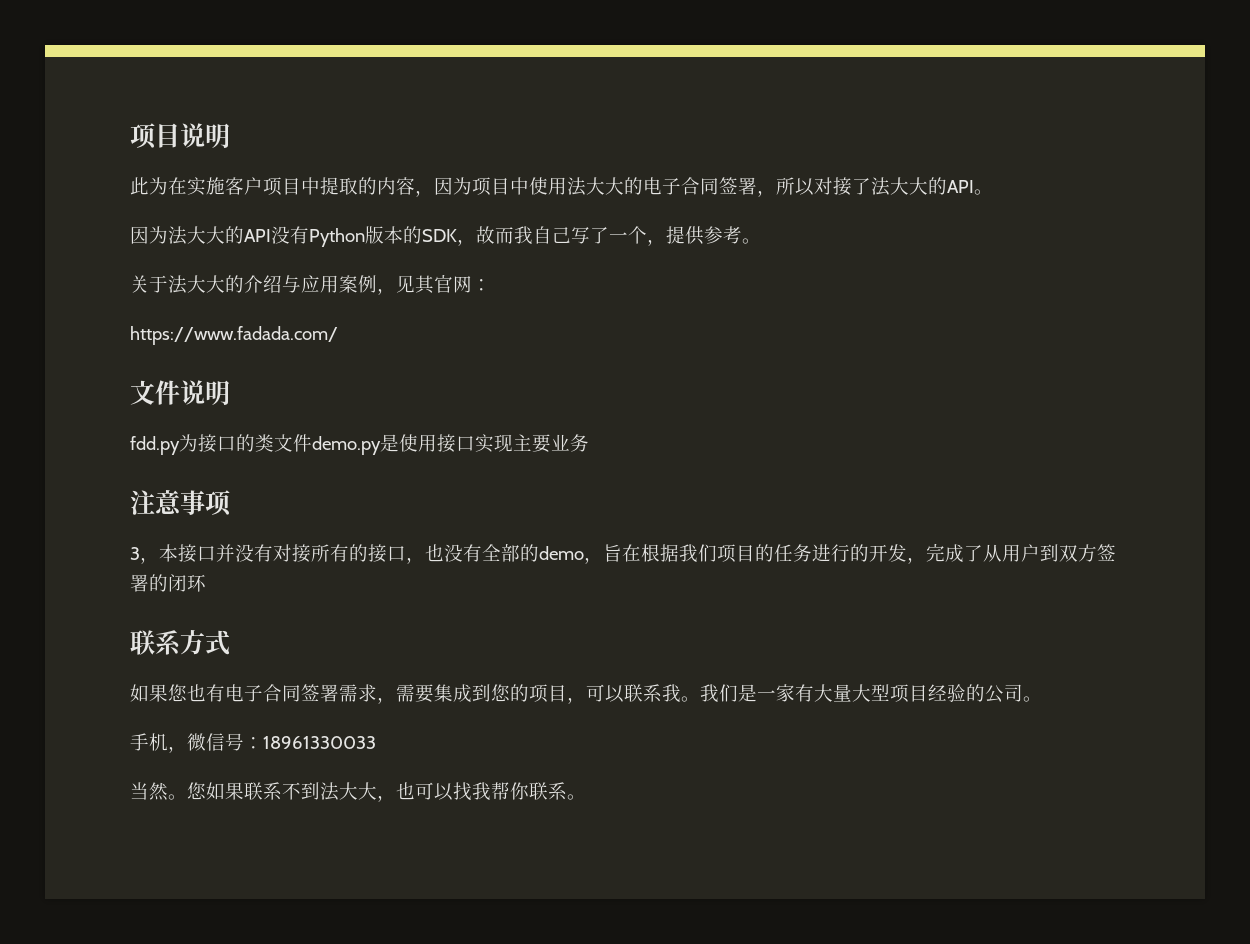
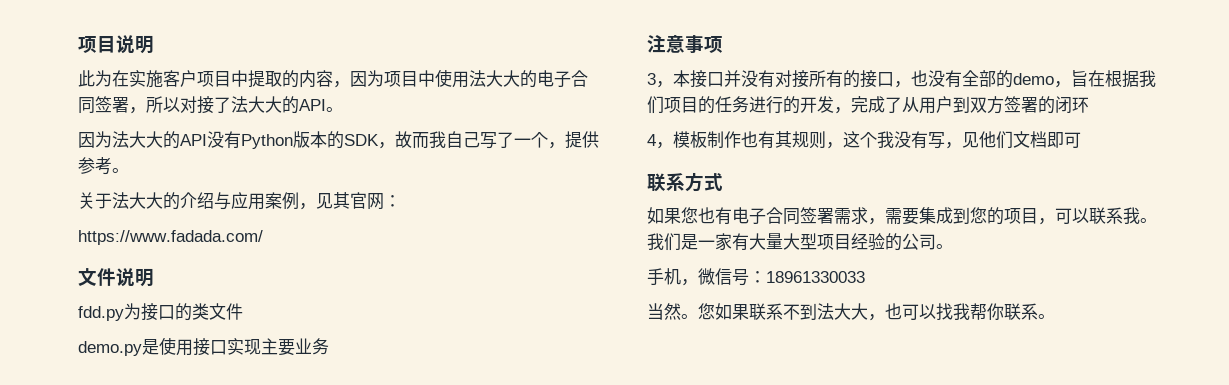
- fdd.py为接口的类文件demo.py是使用接口实现主要业务
+ fdd.py为接口的类文件
+ demo.py是使用接口实现主要业务
+ 4，模板制作也有其规则，这个我没有写，见他们文档即可

